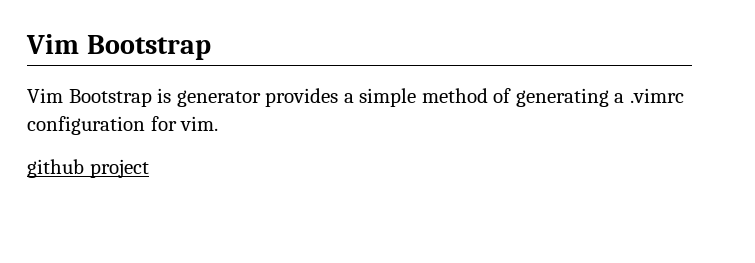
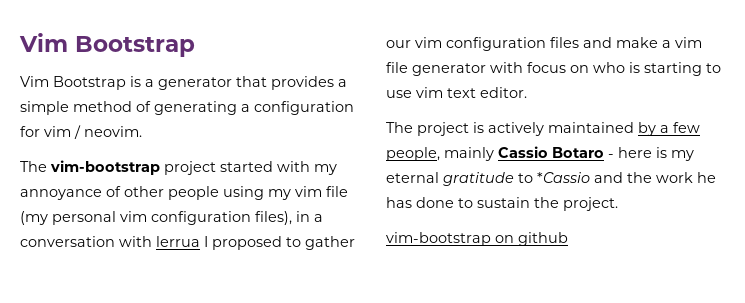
- Vim Bootstrap is generator provides a simple method of generating a .vimrc configuration for vim.
- github project
+ Vim Bootstrap is a generator that provides a simple method of generating a configuration for vim / neovim.
+ The vim-bootstrap project started with my annoyance of other people using my vim file (my personal vim configuration files), in a conversation with lerrua I proposed to gather our vim configuration files and make a vim file generator with focus on who is starting to use vim text editor.
+ The project is actively maintained by a few people, mainly Cassio Botaro - here is my eternal gratitude to *Cassio and the work he has done to sustain the project.
+ vim-bootstrap on github

